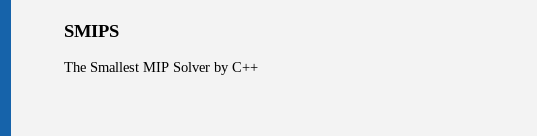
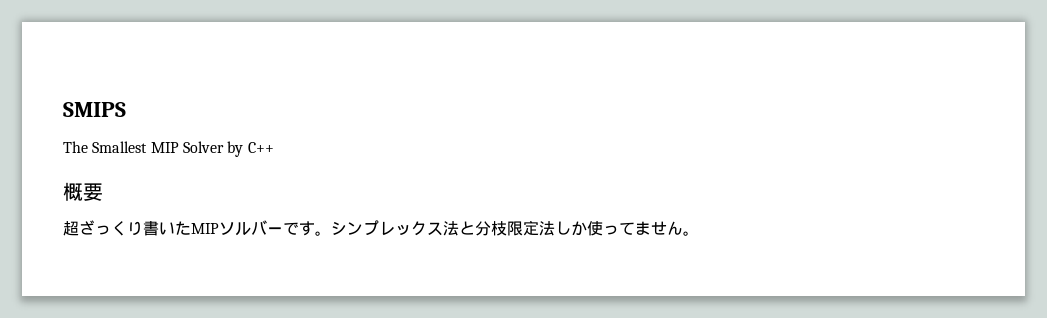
+ 概要
+ 超ざっくり書いたMIPソルバーです。シンプレックス法と分枝限定法しか使ってません。

